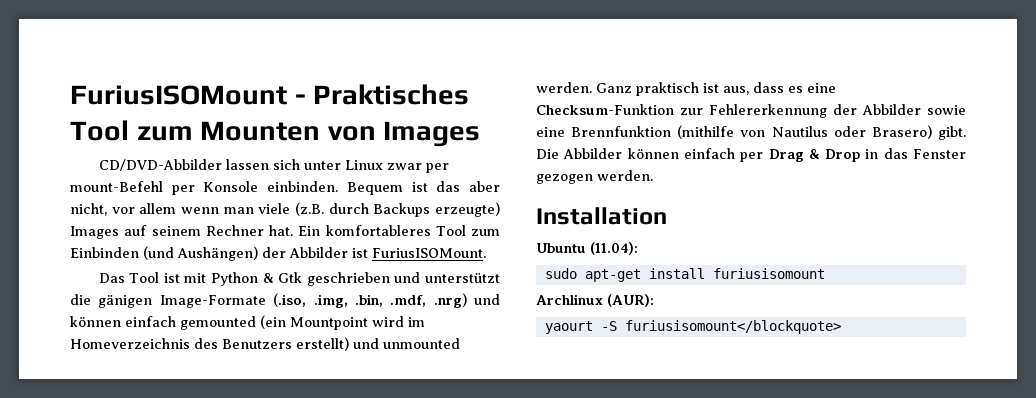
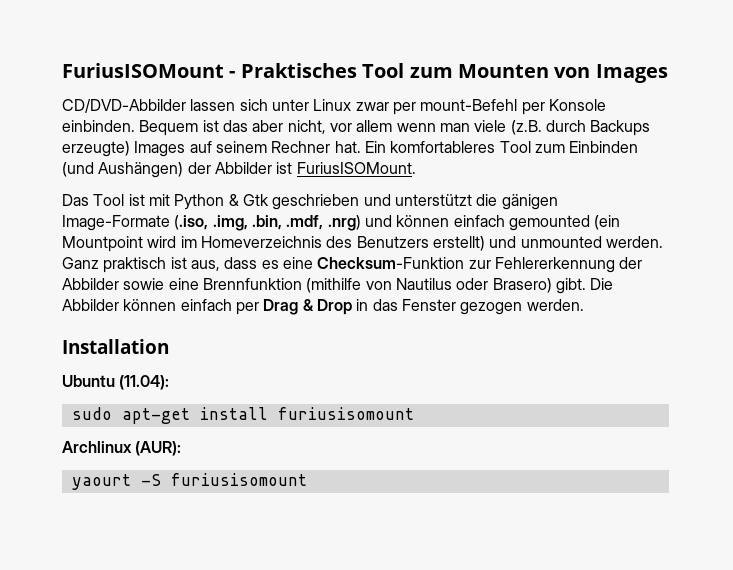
- yaourt -S furiusisomount</blockquote>
+ yaourt -S furiusisomount

